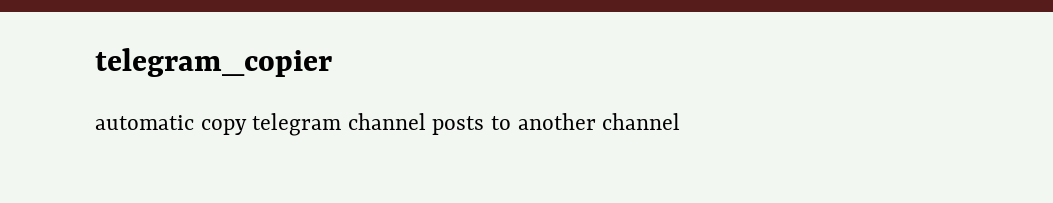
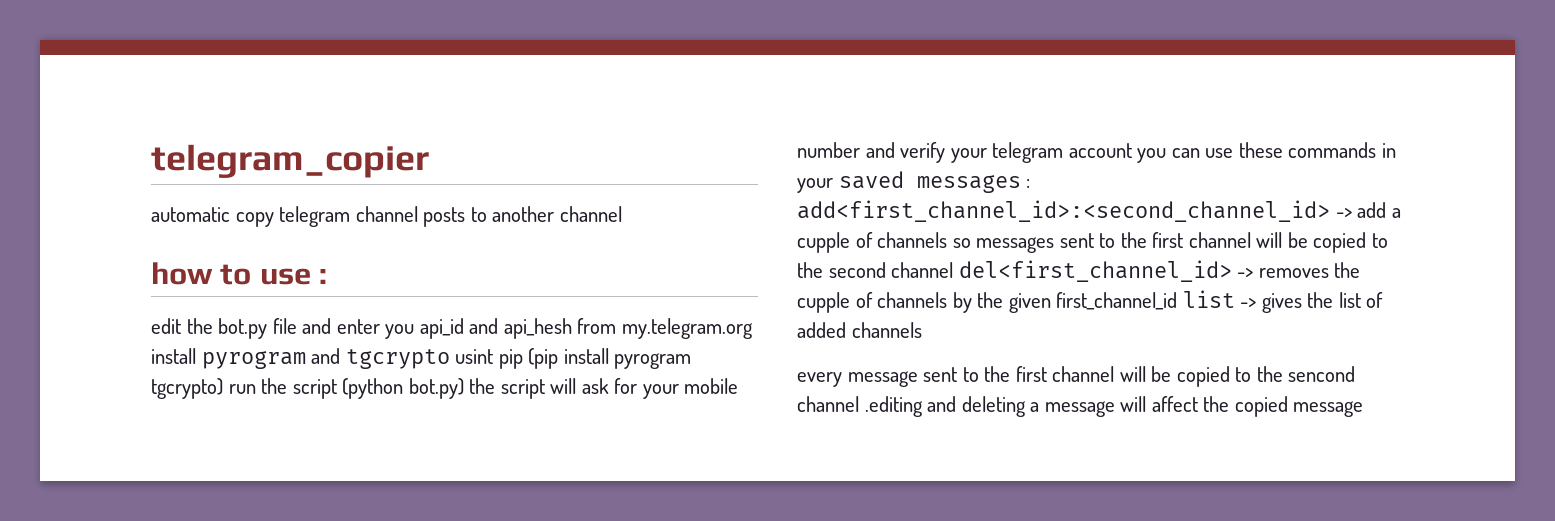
+ how to use :
+ edit the bot.py file and enter you api_id and api_hesh from my.telegram.org install pyrogram and tgcrypto usint pip (pip install pyrogram tgcrypto) run the script (python bot.py) the script will ask for your mobile number and verify your telegram account you can use these commands in your saved messages : add<first_channel_id>:<second_channel_id> -> add a cupple of channels so messages sent to the first channel will be copied to the second channel del<first_channel_id> -> removes the cupple of channels by the given first_channel_id list -> gives the list of added channels
+ every message sent to the first channel will be copied to the sencond channel .editing and deleting a message will affect the copied message

